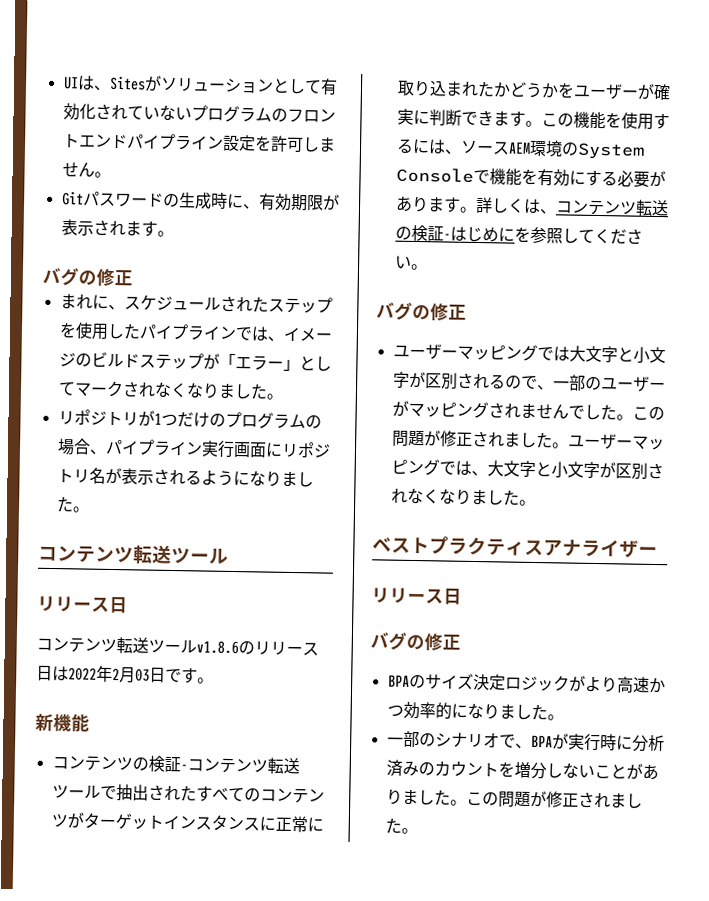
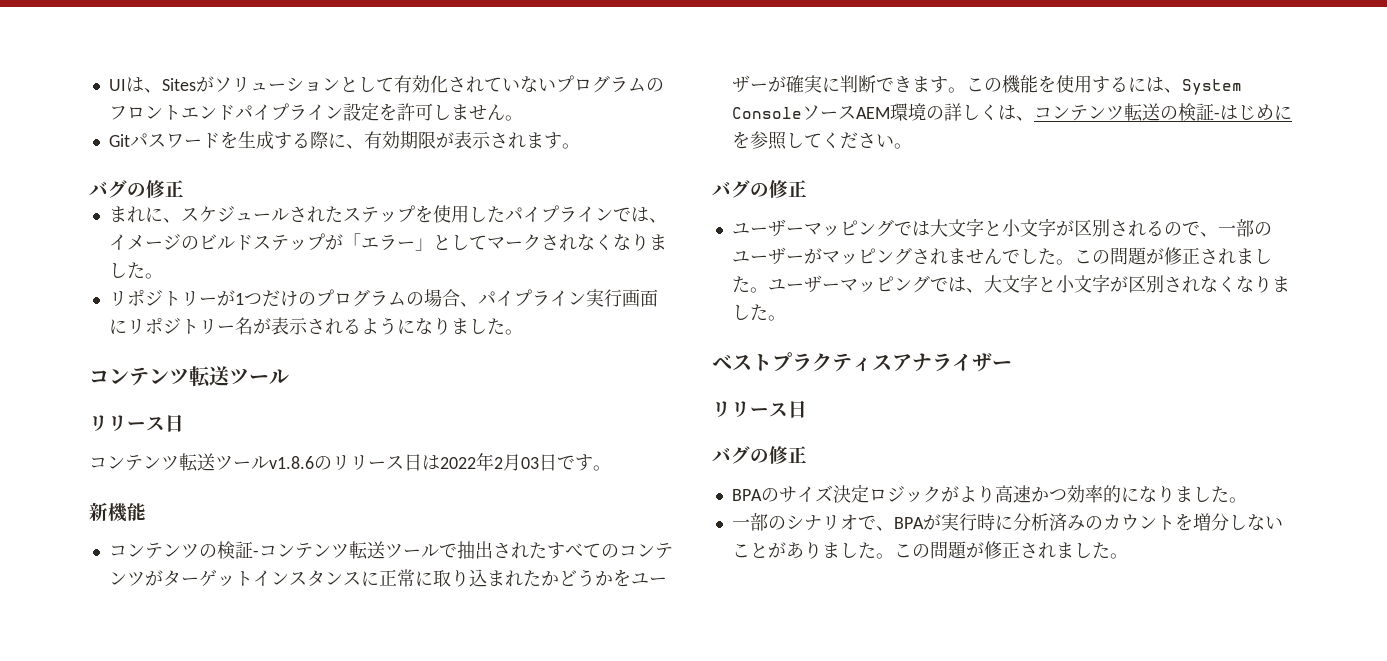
- Gitパスワードの生成時に、有効期限が表示されます。
+ Gitパスワードを生成する際に、有効期限が表示されます。
- リポジトリが1つだけのプログラムの場合、パイプライン実行画面にリポジトリ名が表示されるようになりました。
+ リポジトリーが1つだけのプログラムの場合、パイプライン実行画面にリポジトリー名が表示されるようになりました。
- この機能を使用するには、ソースAEM環境のSystem Consoleで機能を有効にする必要があります。詳しくは、コンテンツ転送の検証-はじめにを参照してください。
+ この機能を使用するには、System ConsoleソースAEM環境の詳しくは、コンテンツ転送の検証-はじめにを参照してください。

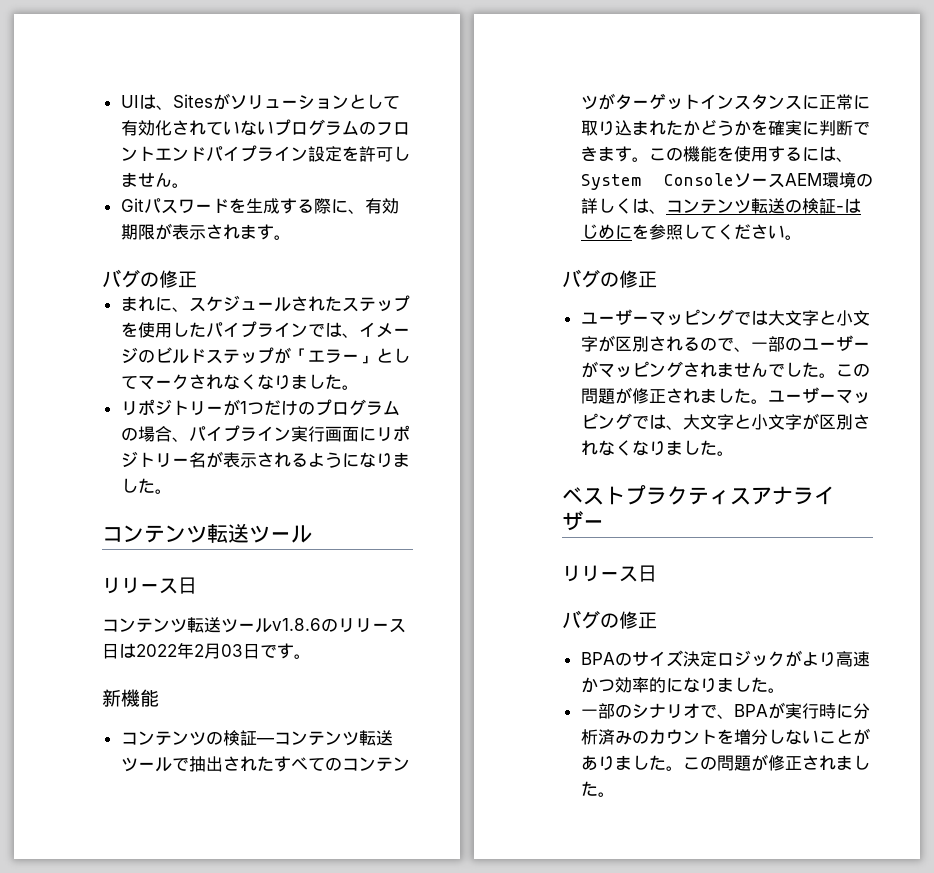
- コンテンツの検証-コンテンツ転送ツールで抽出されたすべてのコンテンツがターゲットインスタンスに正常に取り込まれたかどうかをユーザーが確実に判断できます。
+ コンテンツの検証—コンテンツ転送ツールで抽出されたすべてのコンテンツがターゲットインスタンスに正常に取り込まれたかどうかを確実に判断できます。

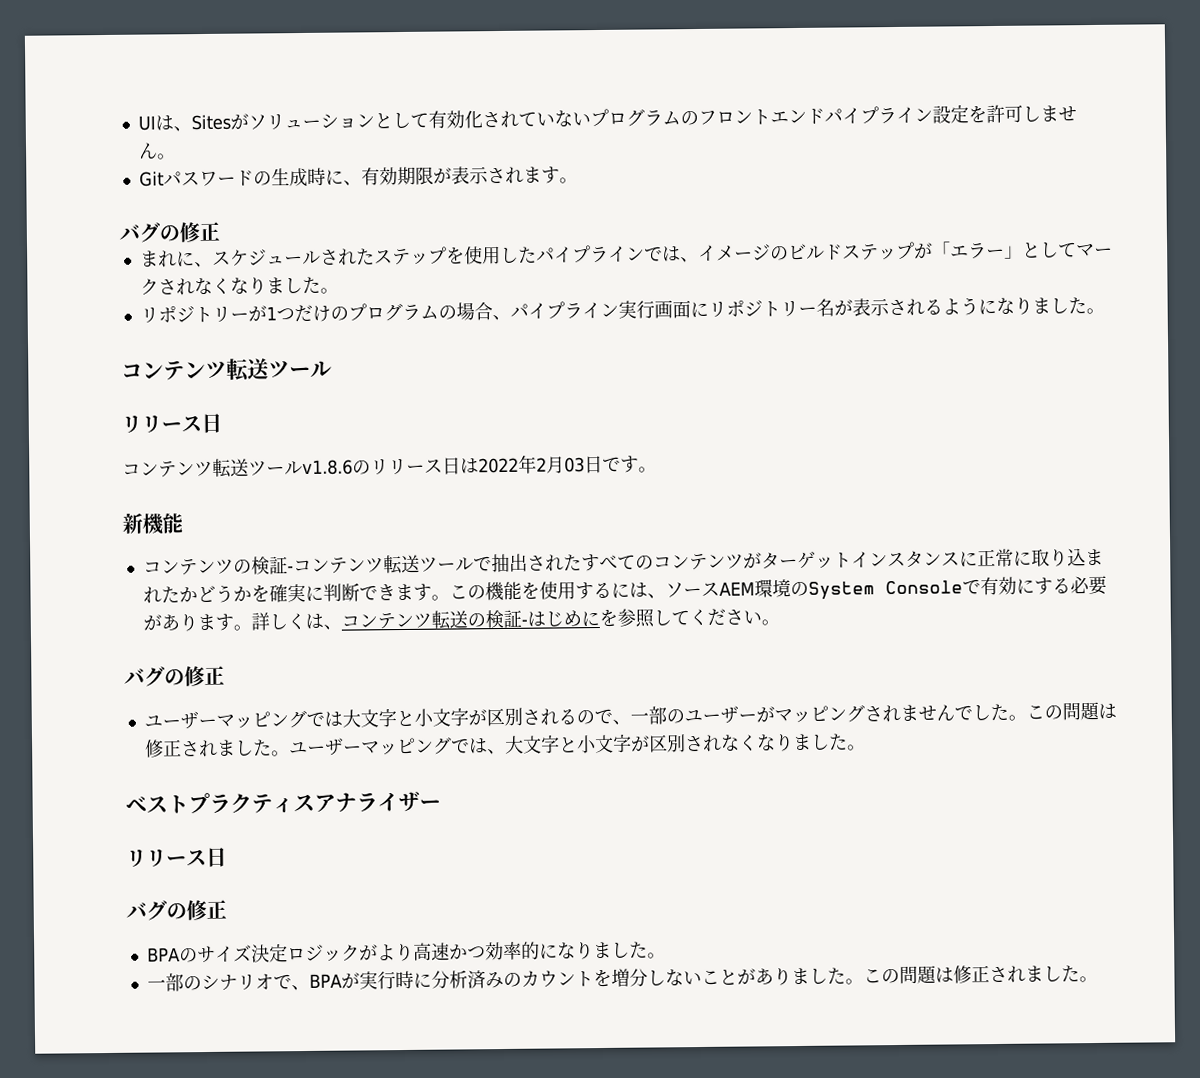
- Gitパスワードを生成する際に、有効期限が表示されます。
+ Gitパスワードの生成時に、有効期限が表示されます。
- コンテンツの検証—コンテンツ転送ツールで抽出されたすべてのコンテンツがターゲットインスタンスに正常に取り込まれたかどうかを確実に判断できます。
+ コンテンツの検証-コンテンツ転送ツールで抽出されたすべてのコンテンツがターゲットインスタンスに正常に取り込まれたかどうかを確実に判断できます。
- この機能を使用するには、System ConsoleソースAEM環境の詳しくは、コンテンツ転送の検証-はじめにを参照してください。
+ この機能を使用するには、ソースAEM環境のSystem Consoleで有効にする必要があります。詳しくは、コンテンツ転送の検証-はじめにを参照してください。
- ユーザーマッピングでは大文字と小文字が区別されるので、一部のユーザーがマッピングされませんでした。この問題が修正されました。
+ ユーザーマッピングでは大文字と小文字が区別されるので、一部のユーザーがマッピングされませんでした。この問題は修正されました。
- 一部のシナリオで、BPAが実行時に分析済みのカウントを増分しないことがありました。この問題が修正されました。
+ 一部のシナリオで、BPAが実行時に分析済みのカウントを増分しないことがありました。この問題は修正されました。

